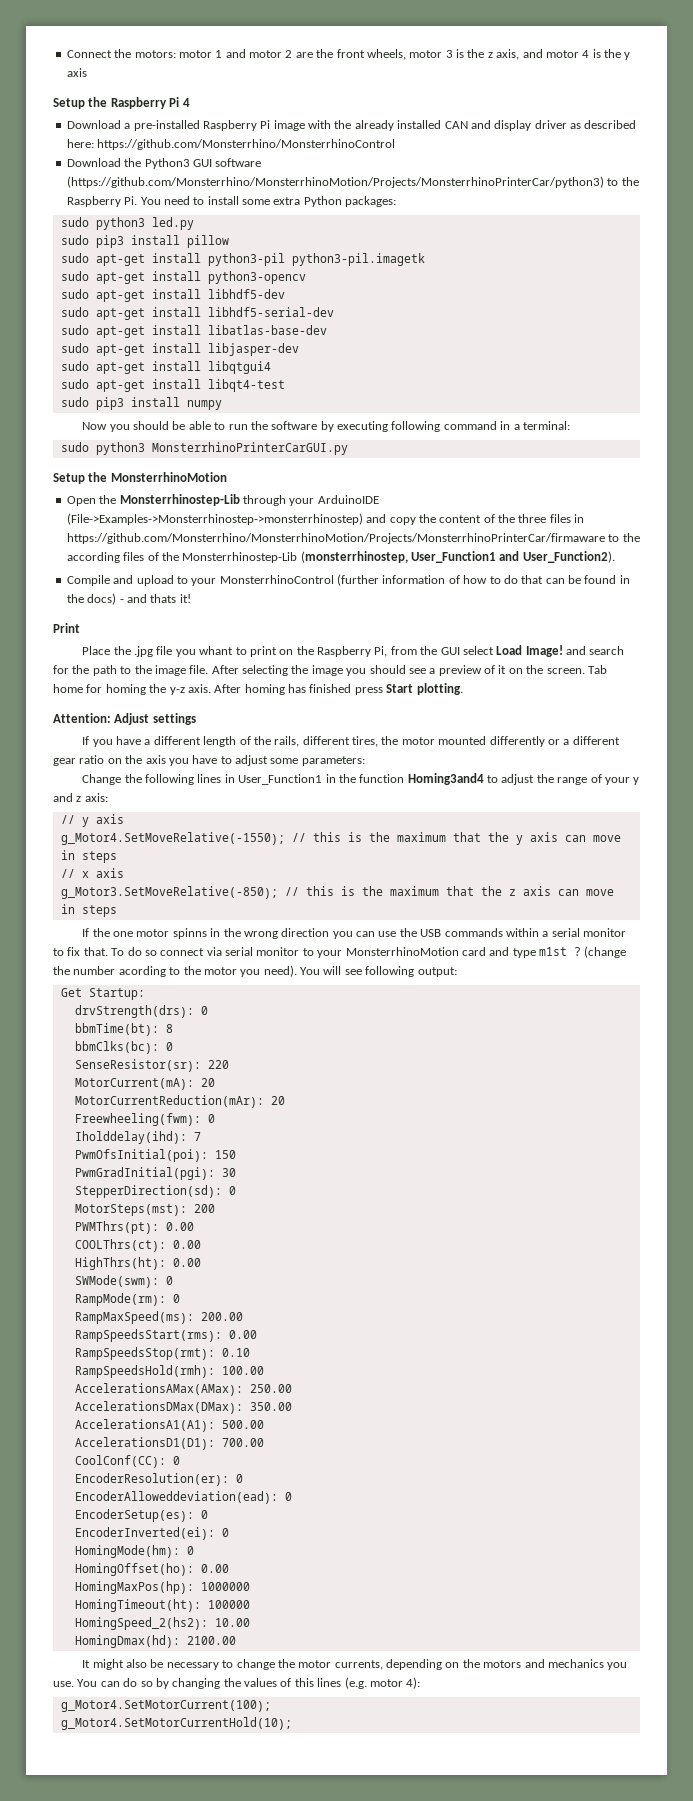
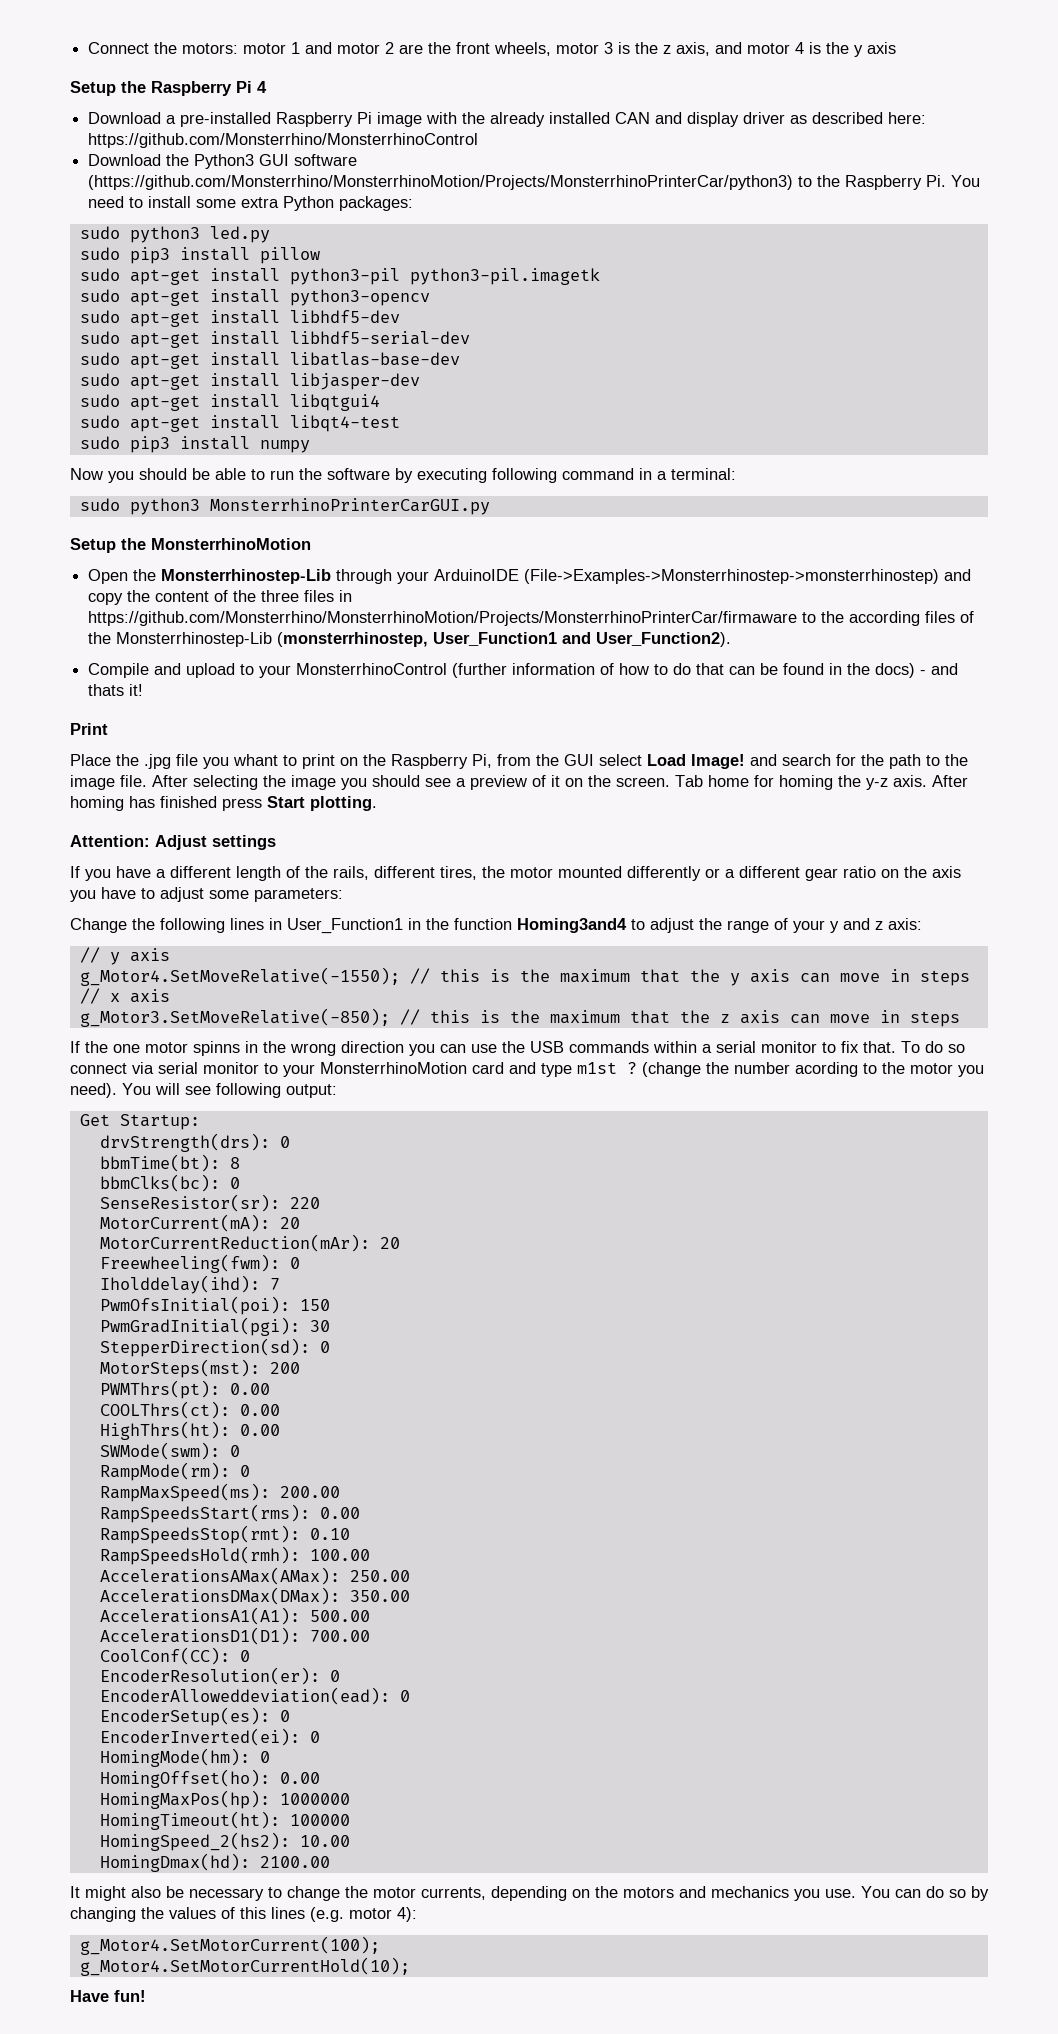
+ Have fun!

